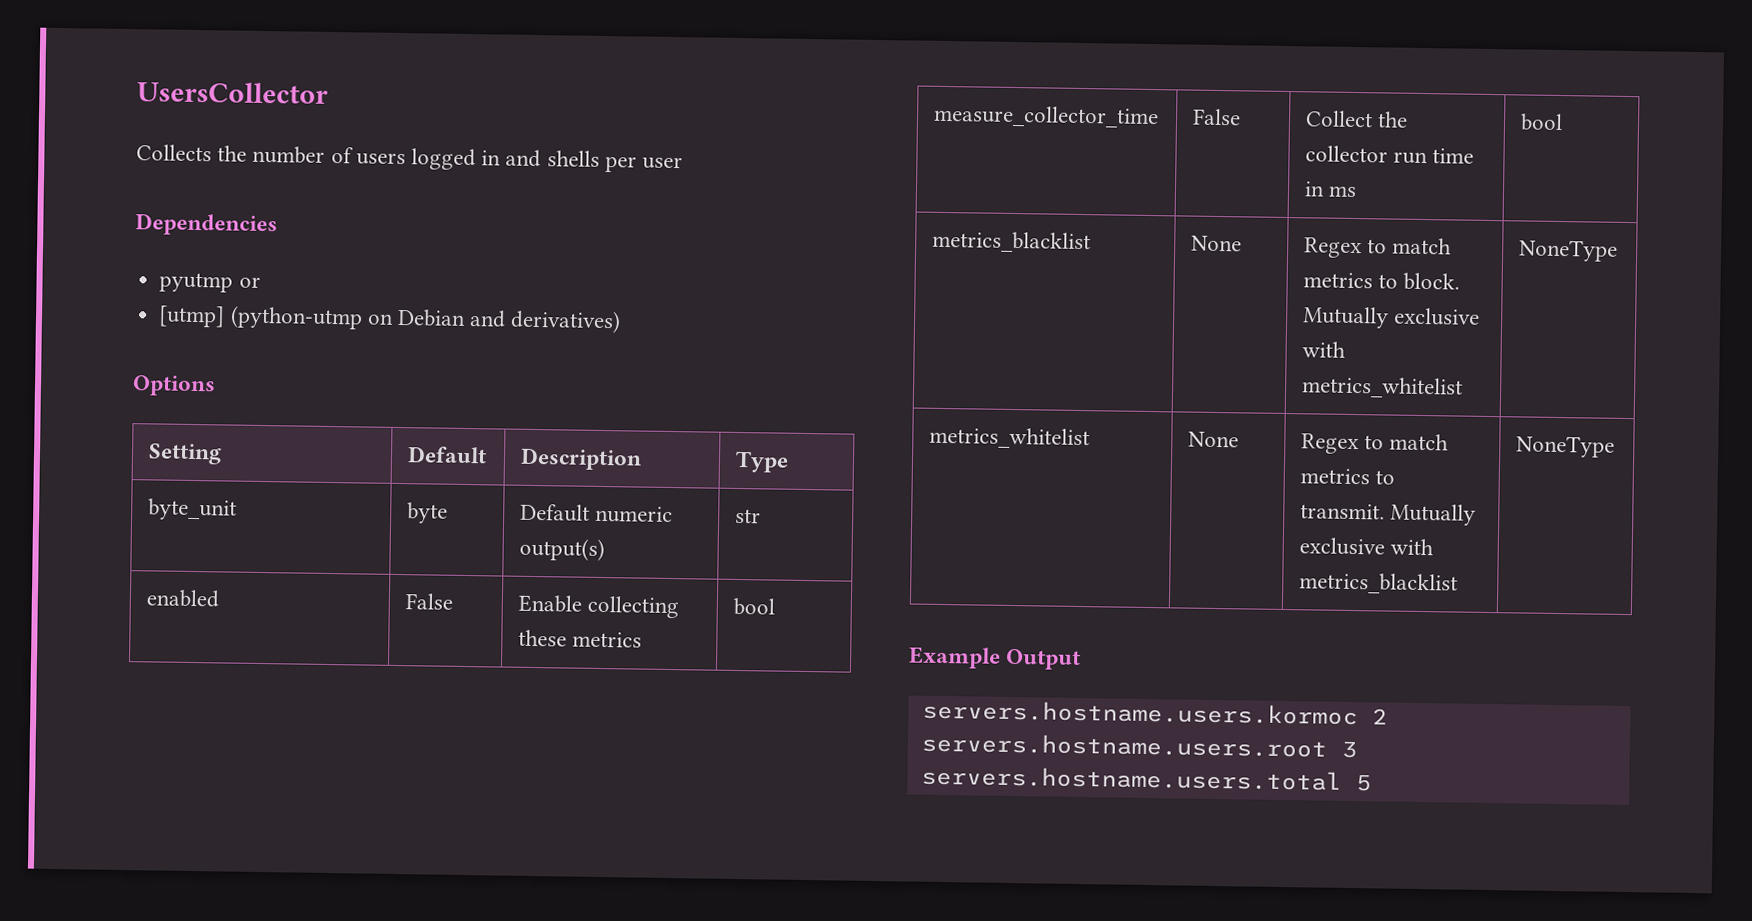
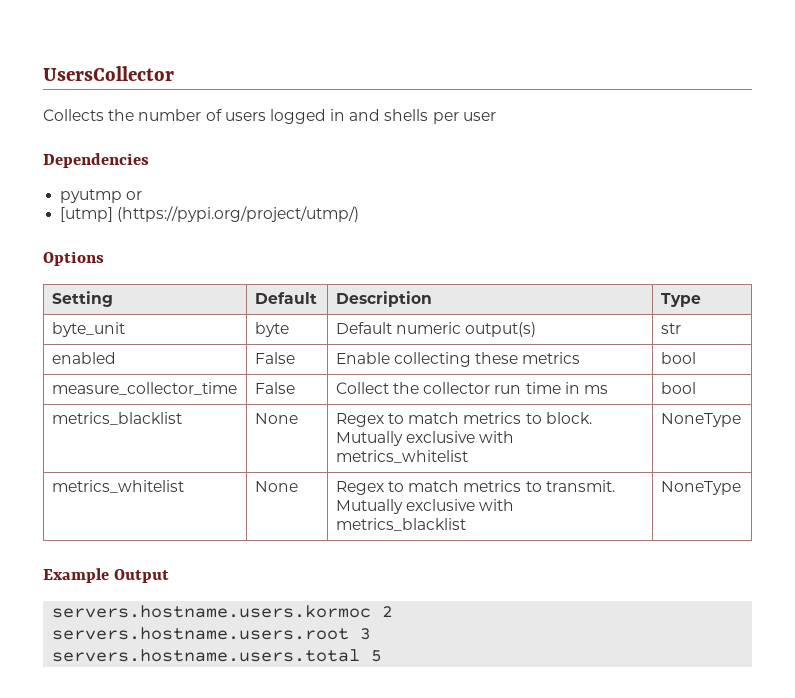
- [utmp] (python-utmp on Debian and derivatives)
+ [utmp] (https://pypi.org/project/utmp/)

